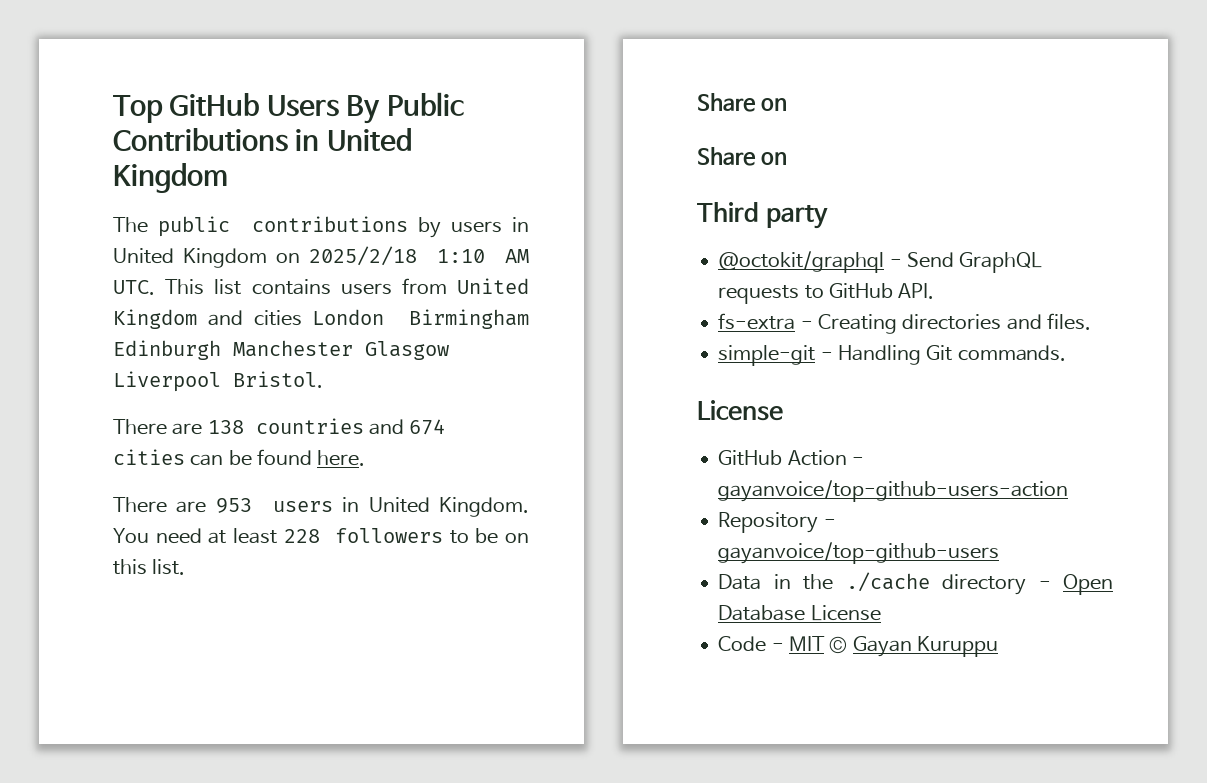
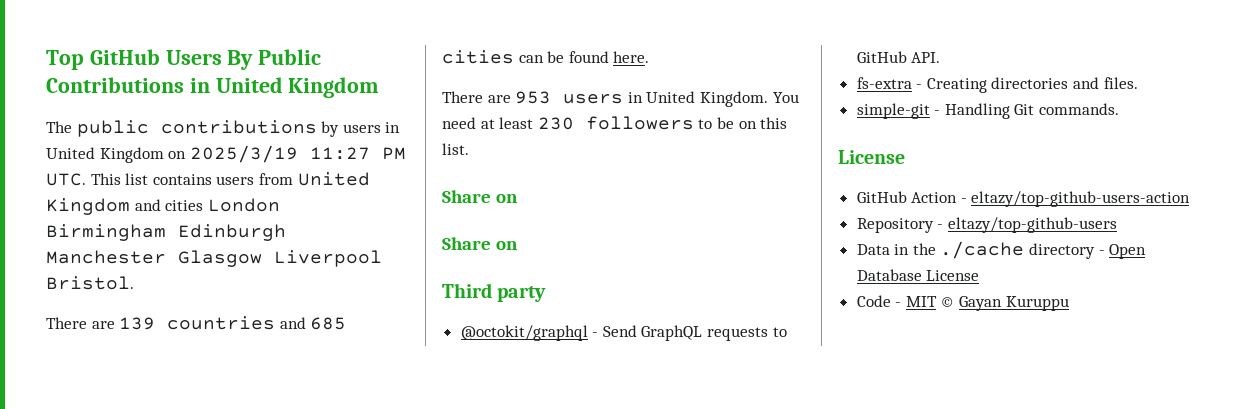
- The public contributions by users in United Kingdom on 2025/2/18 1:10 AM UTC. This list contains users from United Kingdom and cities London Birmingham Edinburgh Manchester Glasgow Liverpool Bristol.
+ The public contributions by users in United Kingdom on 2025/3/19 11:27 PM UTC. This list contains users from United Kingdom and cities London Birmingham Edinburgh Manchester Glasgow Liverpool Bristol.
- There are 138 countries and 674 cities can be found here.
+ There are 139 countries and 685 cities can be found here.
- You need at least 228 followers to be on this list.
+ You need at least 230 followers to be on this list.
- GitHub Action - gayanvoice/top-github-users-action
+ GitHub Action - eltazy/top-github-users-action
- Repository - gayanvoice/top-github-users
+ Repository - eltazy/top-github-users

